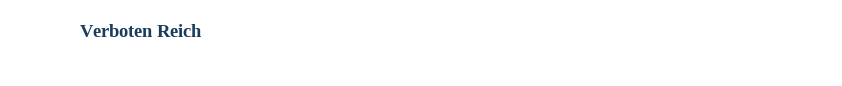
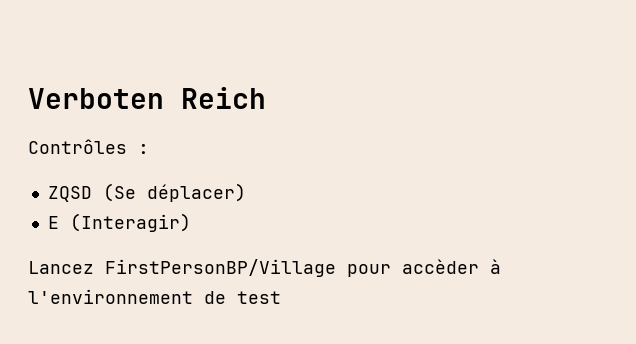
+ Contrôles :
+ ZQSD (Se déplacer)
+ E (Interagir)
+ Lancez FirstPersonBP/Village pour accèder à l'environnement de test

